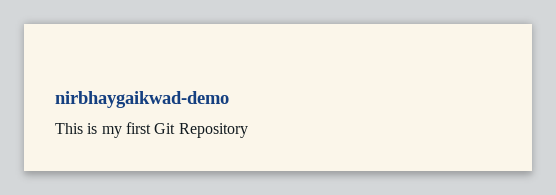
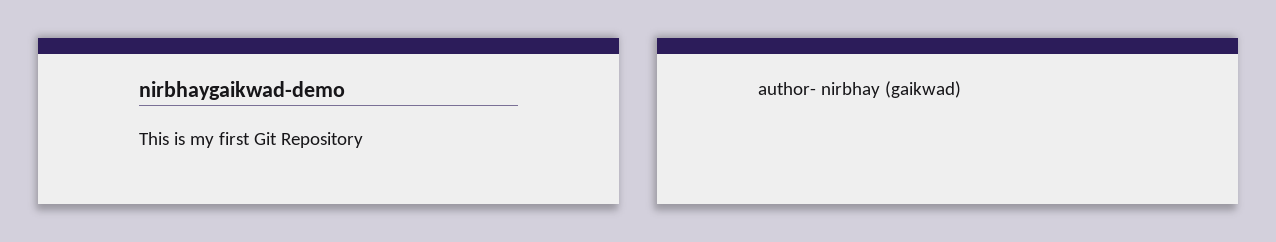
+ author- nirbhay (gaikwad)

